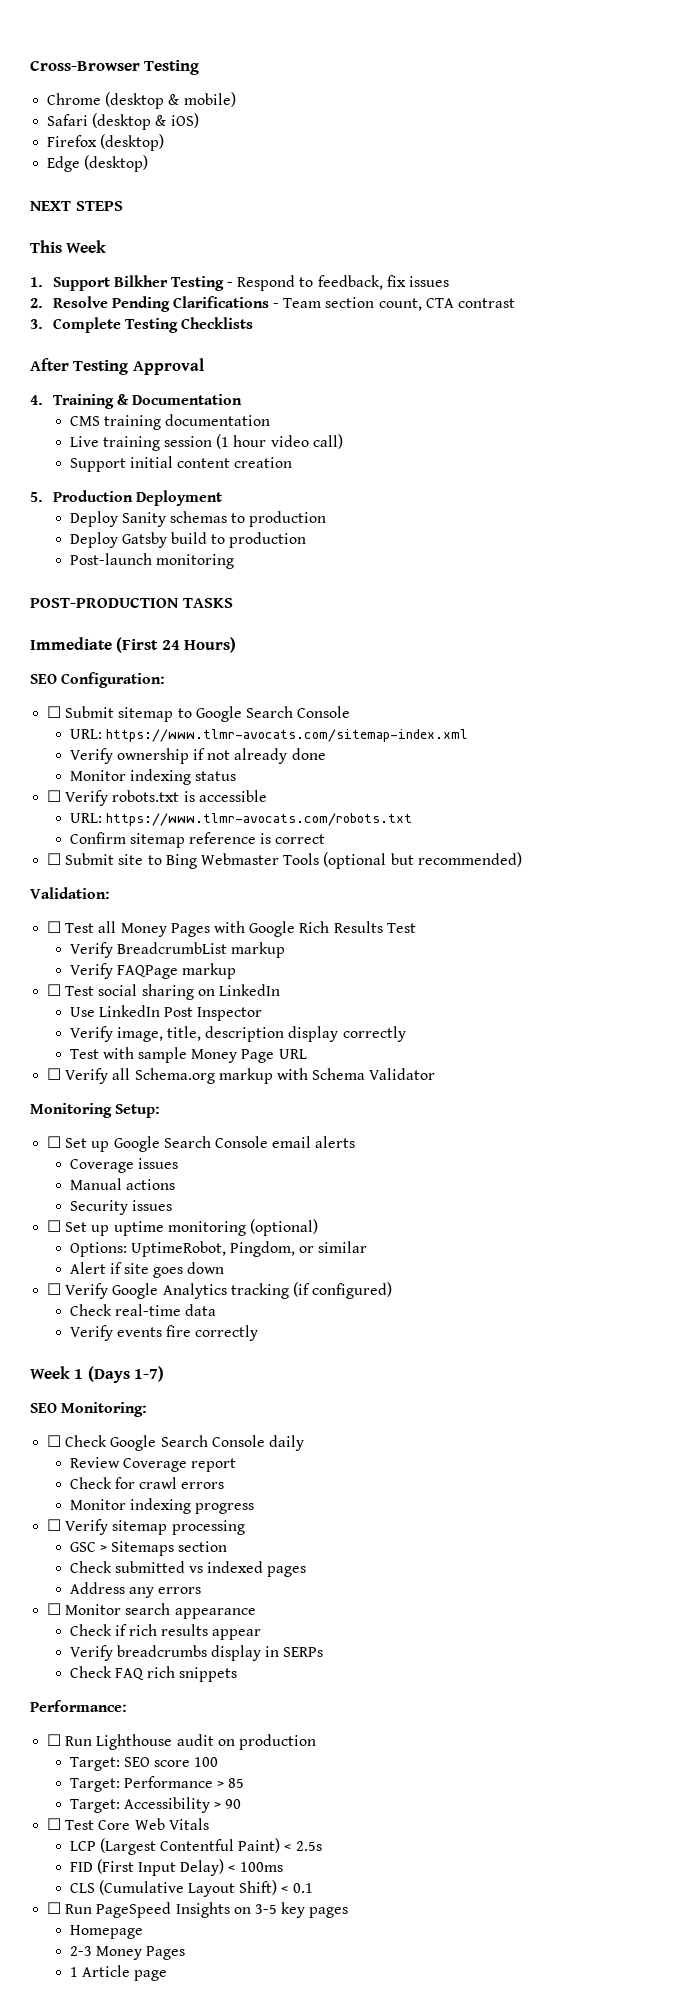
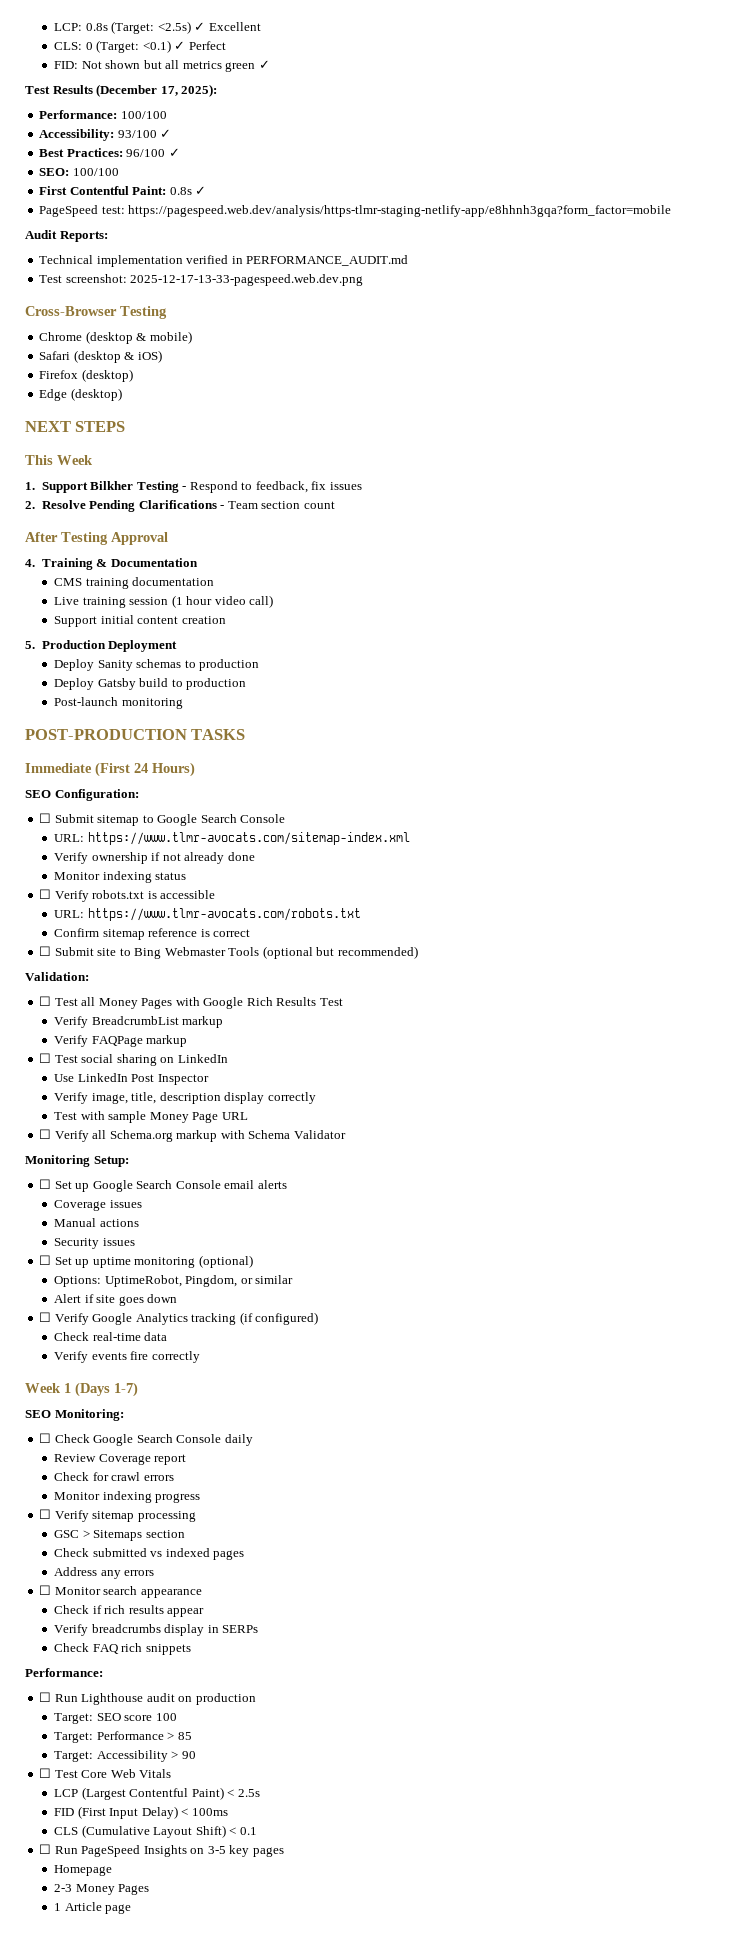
+ LCP: 0.8s (Target: <2.5s) ✓ Excellent
+ CLS: 0 (Target: <0.1) ✓ Perfect
+ FID: Not shown but all metrics green ✓
+ Test Results (December 17, 2025):
+ Performance: 100/100
+ Accessibility: 93/100 ✓
+ Best Practices: 96/100 ✓
+ SEO: 100/100
+ First Contentful Paint: 0.8s ✓
+ PageSpeed test: https://pagespeed.web.dev/analysis/https-tlmr-staging-netlify-app/e8hhnh3gqa?form_factor=mobile
+ Audit Reports:
+ Technical implementation verified in PERFORMANCE_AUDIT.md
+ Test screenshot: 2025-12-17-13-33-pagespeed.web.dev.png
- 2. Resolve Pending Clarifications - Team section count, CTA contrast
- 3. Complete Testing Checklists
+ 2. Resolve Pending Clarifications - Team section count

